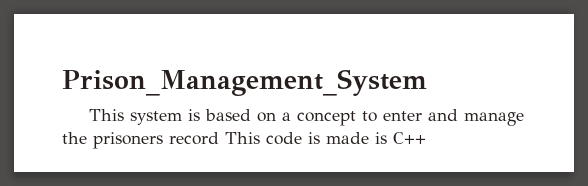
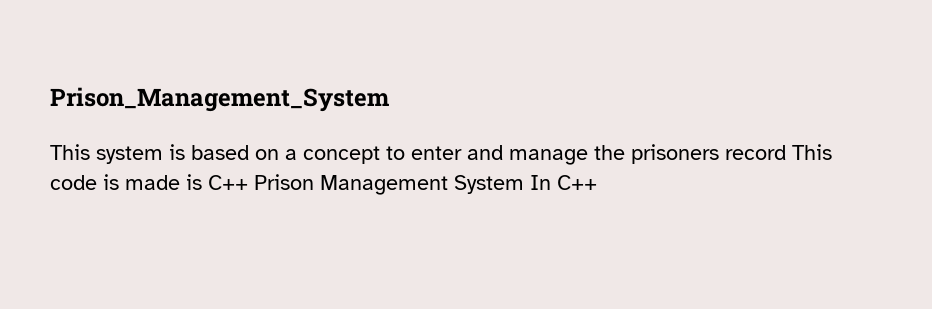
- This system is based on a concept to enter and manage the prisoners record This code is made is C++
+ This system is based on a concept to enter and manage the prisoners record This code is made is C++ Prison Management System In C++

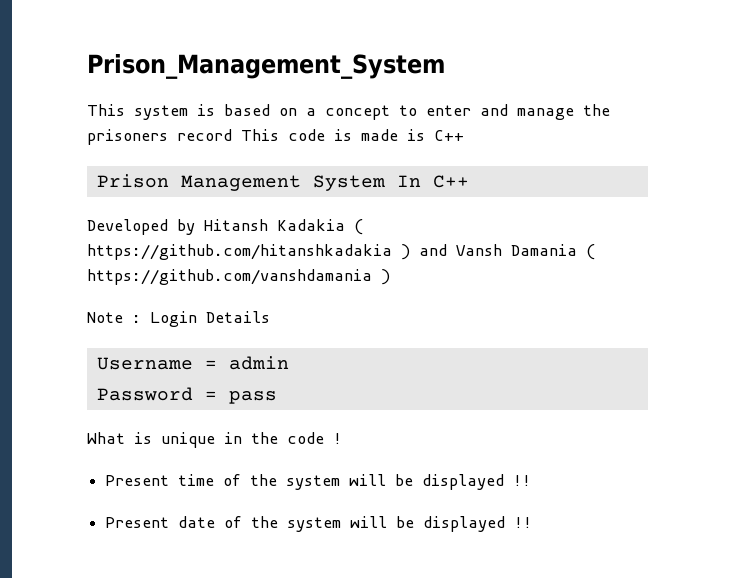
- This system is based on a concept to enter and manage the prisoners record This code is made is C++ Prison Management System In C++
+ This system is based on a concept to enter and manage the prisoners record This code is made is C++
+ Prison Management System In C++
+ Developed by Hitansh Kadakia ( https://github.com/hitanshkadakia ) and Vansh Damania ( https://github.com/vanshdamania )
+ Note : Login Details
+ Username = admin
+ Password = pass
+ What is unique in the code !
+ Present time of the system will be displayed !!
+ Present date of the system will be displayed !!

